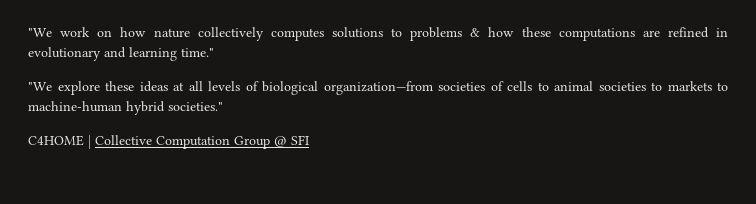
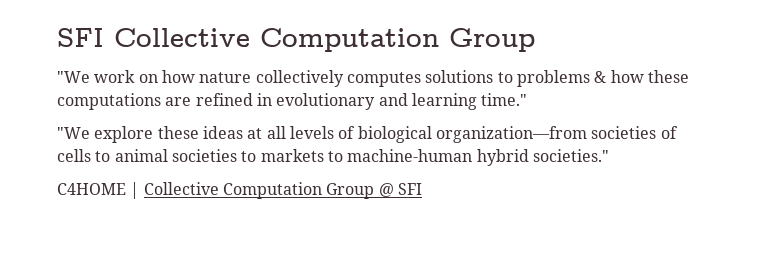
+ SFI Collective Computation Group

